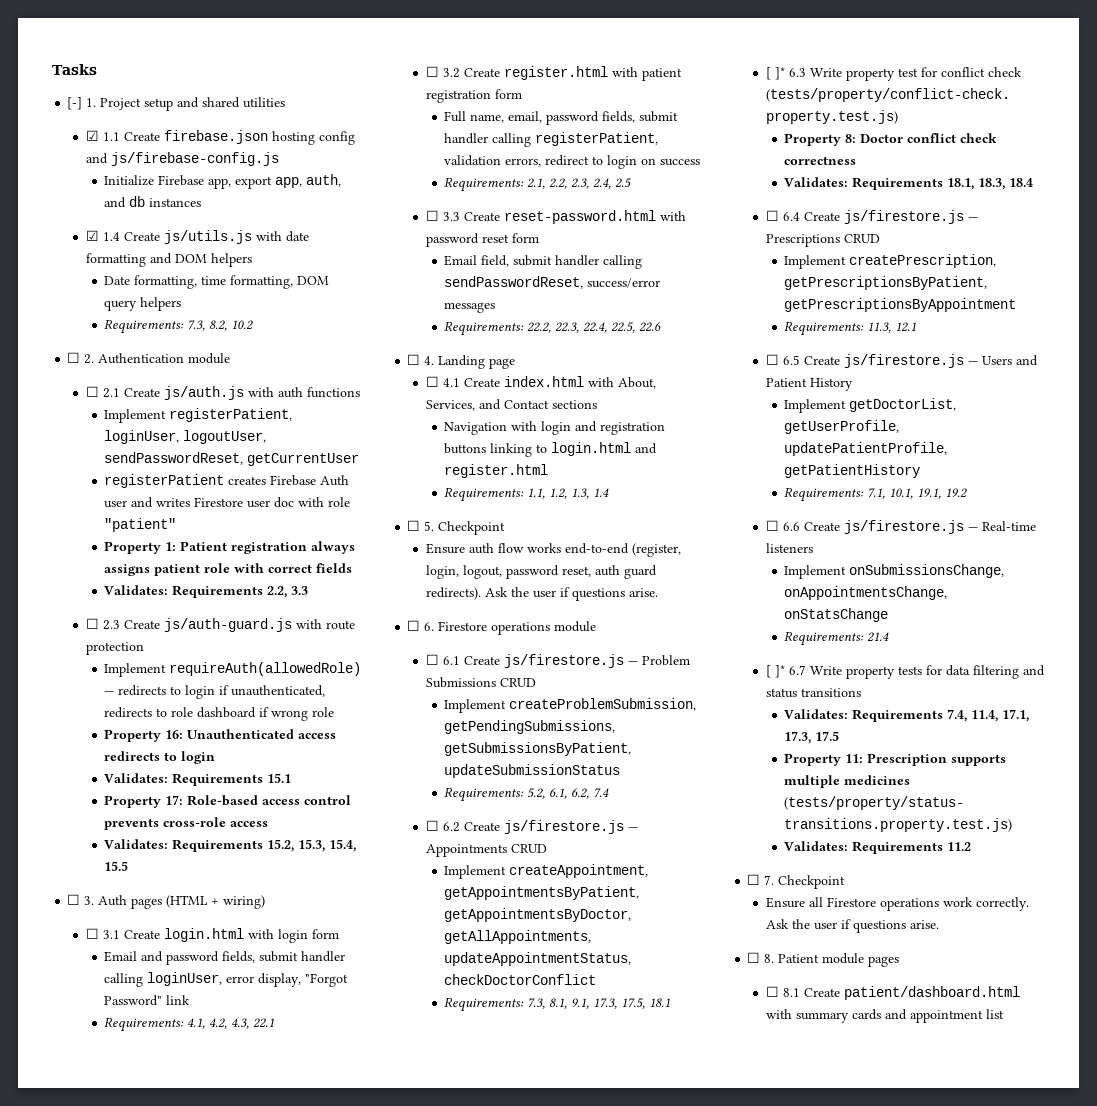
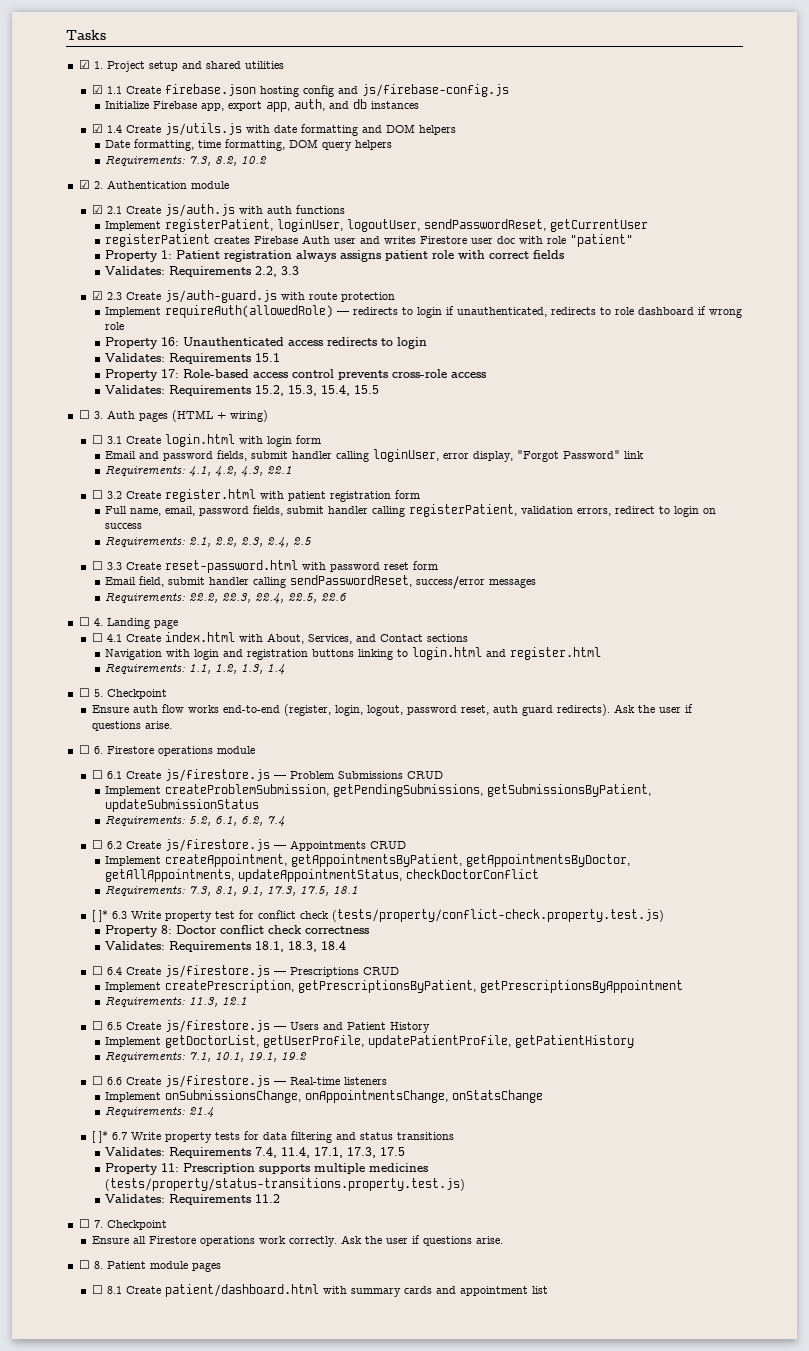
- [-] 1. Project setup and shared utilities
+ ☑ 1. Project setup and shared utilities
- ☐ 2. Authentication module
+ ☑ 2. Authentication module
- ☐ 2.1 Create js/auth.js with auth functions
+ ☑ 2.1 Create js/auth.js with auth functions
- ☐ 2.3 Create js/auth-guard.js with route protection
+ ☑ 2.3 Create js/auth-guard.js with route protection

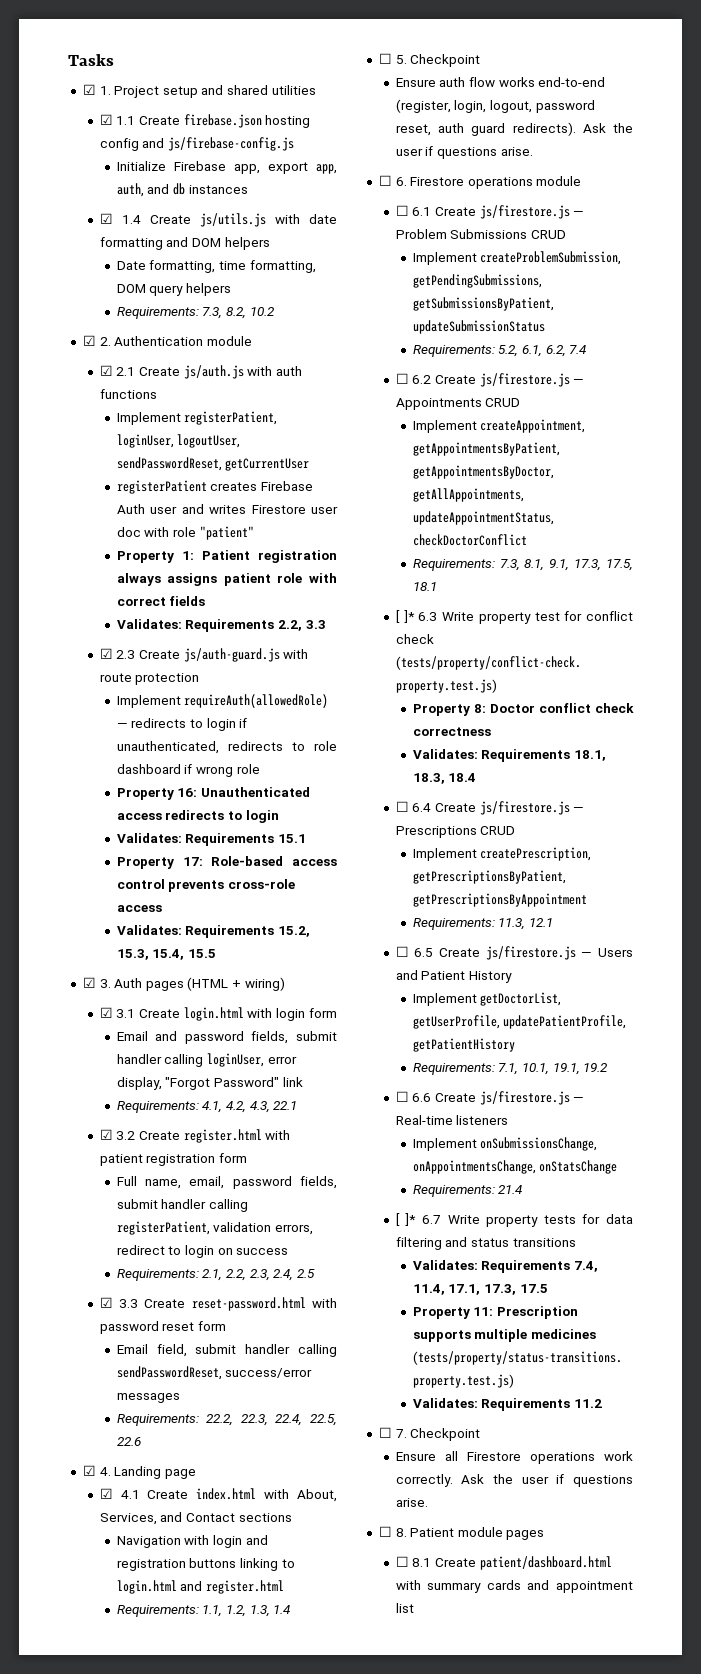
- ☐ 3. Auth pages (HTML + wiring)
+ ☑ 3. Auth pages (HTML + wiring)
- ☐ 3.1 Create login.html with login form
+ ☑ 3.1 Create login.html with login form
- ☐ 3.2 Create register.html with patient registration form
+ ☑ 3.2 Create register.html with patient registration form
- ☐ 3.3 Create reset-password.html with password reset form
+ ☑ 3.3 Create reset-password.html with password reset form
- ☐ 4. Landing page
+ ☑ 4. Landing page
- ☐ 4.1 Create index.html with About, Services, and Contact sections
+ ☑ 4.1 Create index.html with About, Services, and Contact sections

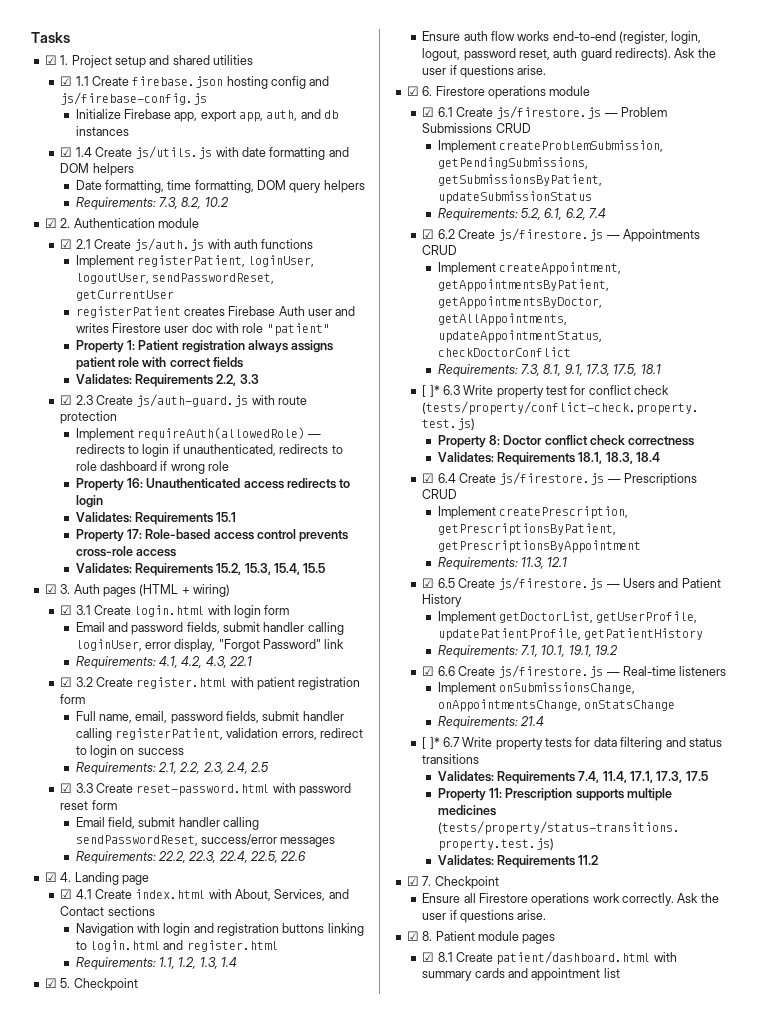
- ☐ 5. Checkpoint
+ ☑ 5. Checkpoint
- ☐ 6. Firestore operations module
+ ☑ 6. Firestore operations module
- ☐ 6.1 Create js/firestore.js — Problem Submissions CRUD
+ ☑ 6.1 Create js/firestore.js — Problem Submissions CRUD
- ☐ 6.2 Create js/firestore.js — Appointments CRUD
+ ☑ 6.2 Create js/firestore.js — Appointments CRUD
- ☐ 6.4 Create js/firestore.js — Prescriptions CRUD
+ ☑ 6.4 Create js/firestore.js — Prescriptions CRUD
- ☐ 6.5 Create js/firestore.js — Users and Patient History
+ ☑ 6.5 Create js/firestore.js — Users and Patient History
- ☐ 6.6 Create js/firestore.js — Real-time listeners
+ ☑ 6.6 Create js/firestore.js — Real-time listeners
- ☐ 7. Checkpoint
+ ☑ 7. Checkpoint
- ☐ 8. Patient module pages
+ ☑ 8. Patient module pages
- ☐ 8.1 Create patient/dashboard.html with summary cards and appointment list
+ ☑ 8.1 Create patient/dashboard.html with summary cards and appointment list

